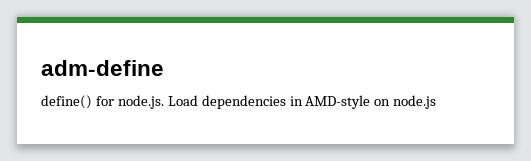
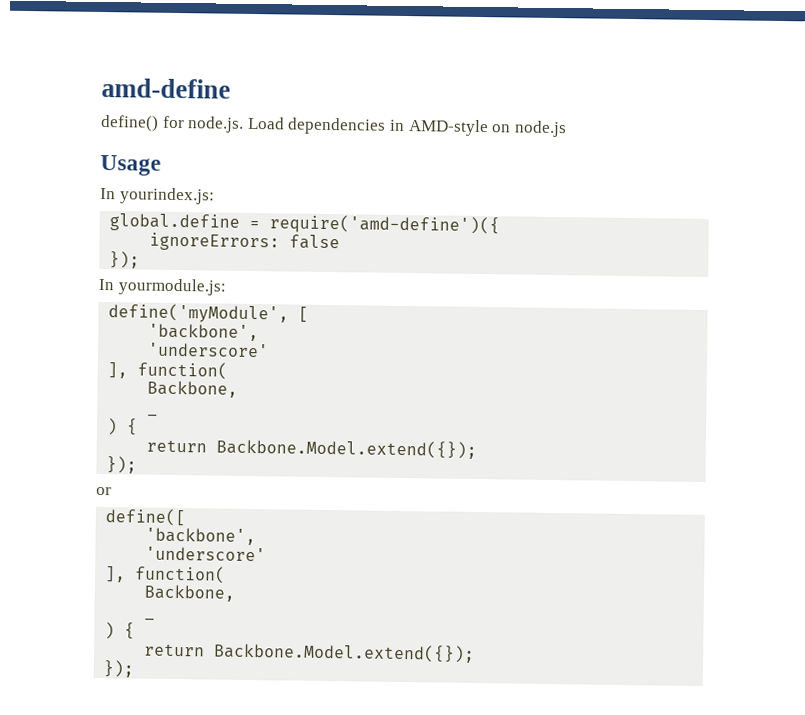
- adm-define
+ amd-define
+ Usage
+ In yourindex.js:
+ global.define = require('amd-define')({
+ ignoreErrors: false
+ });
+ In yourmodule.js:
+ define('myModule', [
+ 'backbone',
+ 'underscore'
+ ], function(
+ Backbone,
+ _
+ ) {
+ return Backbone.Model.extend({});
+ });
+ or
+ define([
+ 'backbone',
+ 'underscore'
+ ], function(
+ Backbone,
+ _
+ ) {
+ return Backbone.Model.extend({});
+ });

